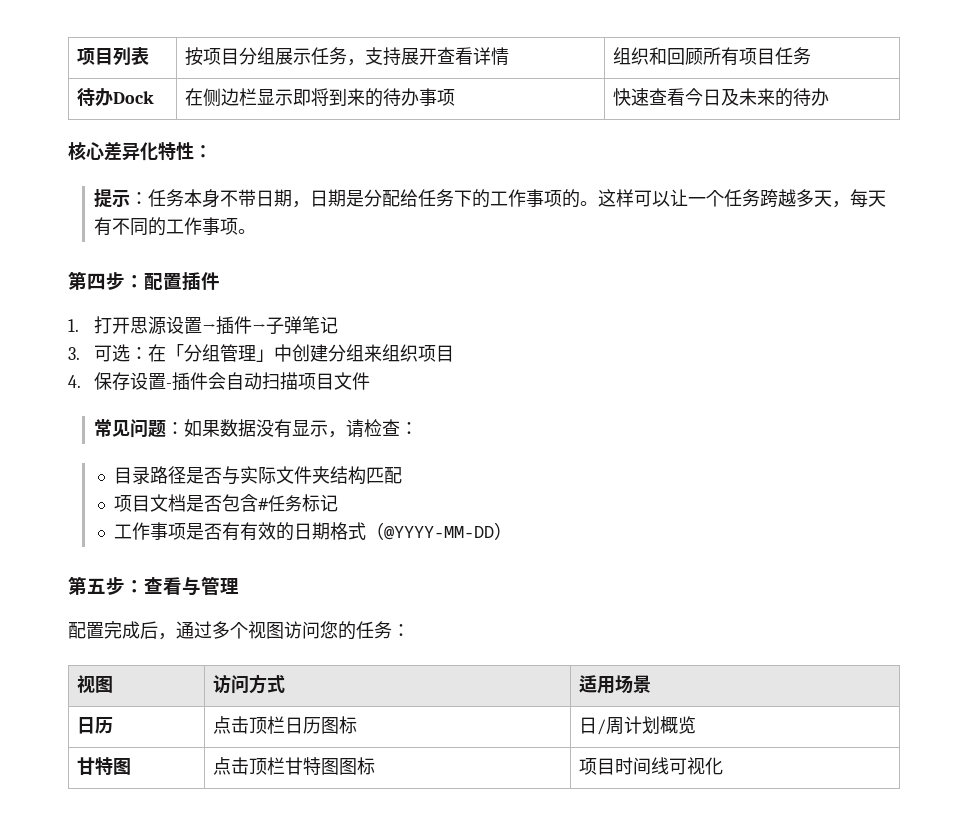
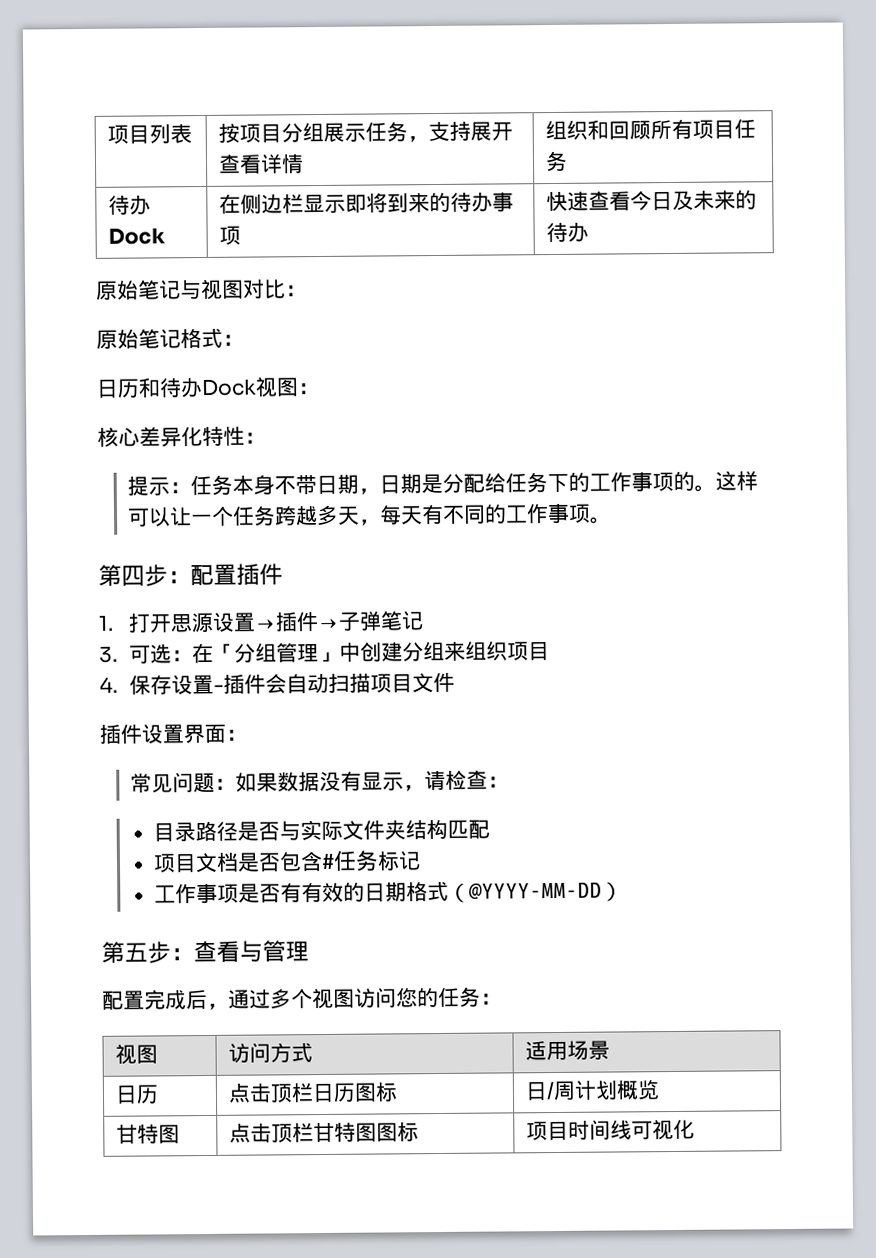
+ 原始笔记与视图对比：
+ 原始笔记格式：
+ 日历和待办Dock视图：
+ 插件设置界面：

